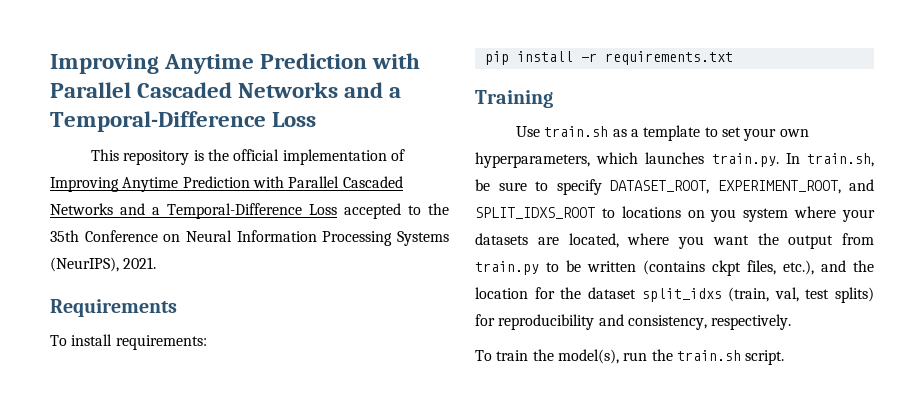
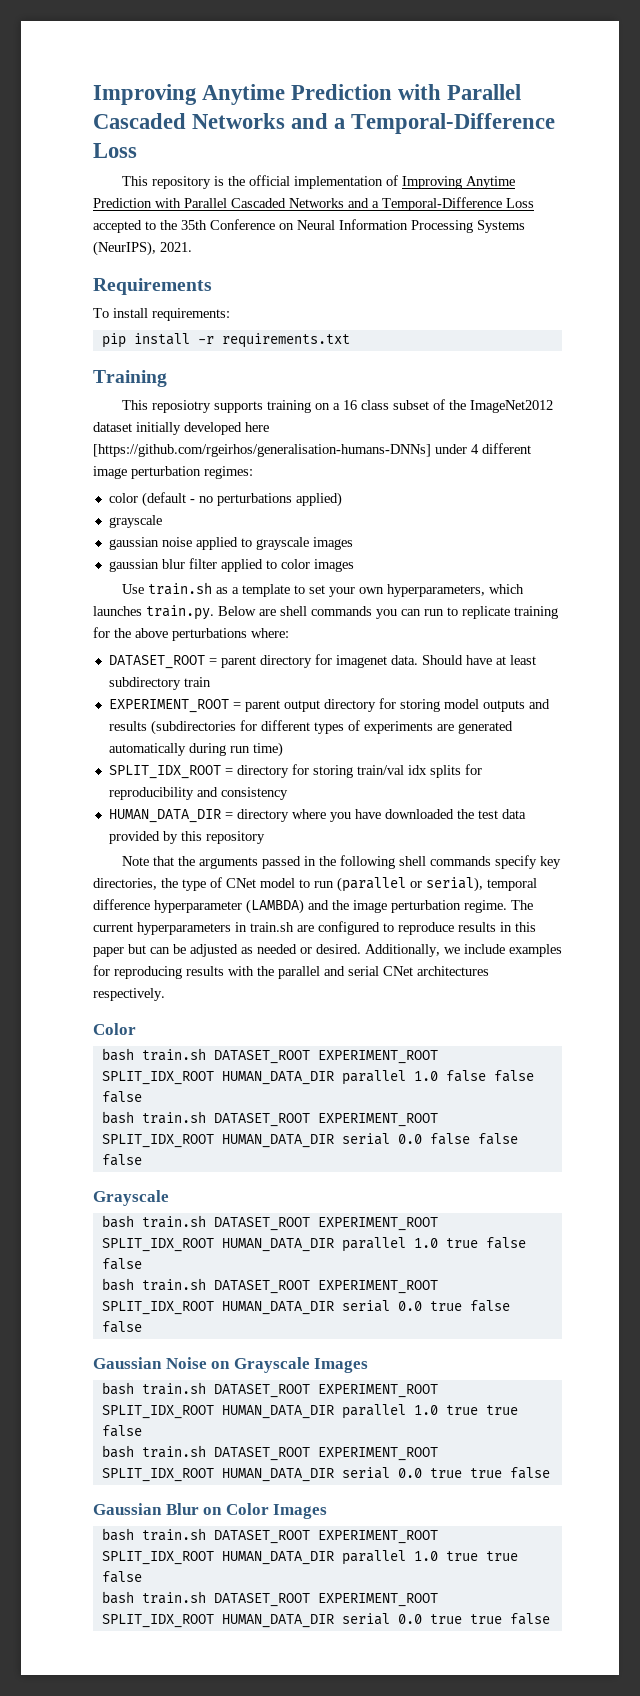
+ This reposiotry supports training on a 16 class subset of the ImageNet2012 dataset initially developed here [https://github.com/rgeirhos/generalisation-humans-DNNs] under 4 different image perturbation regimes:
+ color (default - no perturbations applied)
+ grayscale
+ gaussian noise applied to grayscale images
+ gaussian blur filter applied to color images
- Use train.sh as a template to set your own hyperparameters, which launches train.py. In train.sh, be sure to specify DATASET_ROOT, EXPERIMENT_ROOT, and SPLIT_IDXS_ROOT to locations on you system where your datasets are located, where you want the output from train.py to be written (contains ckpt files, etc.), and the location for the dataset split_idxs (train, val, test splits) for reproducibility and consistency, respectively.
- To train the model(s), run the train.sh script.
+ Use train.sh as a template to set your own hyperparameters, which launches train.py. Below are shell commands you can run to replicate training for the above perturbations where:
+ DATASET_ROOT = parent directory for imagenet data. Should have at least subdirectory train
+ EXPERIMENT_ROOT = parent output directory for storing model outputs and results (subdirectories for different types of experiments are generated automatically during run time)
+ SPLIT_IDX_ROOT = directory for storing train/val idx splits for reproducibility and consistency
+ HUMAN_DATA_DIR = directory where you have downloaded the test data provided by this repository
+ Note that the arguments passed in the following shell commands specify key directories, the type of CNet model to run (parallel or serial), temporal difference hyperparameter (LAMBDA) and the image perturbation regime. The current hyperparameters in train.sh are configured to reproduce results in this paper but can be adjusted as needed or desired. Additionally, we include examples for reproducing results with the parallel and serial CNet architectures respectively.
+ Color
+ bash train.sh DATASET_ROOT EXPERIMENT_ROOT SPLIT_IDX_ROOT HUMAN_DATA_DIR parallel 1.0 false false false
+ bash train.sh DATASET_ROOT EXPERIMENT_ROOT SPLIT_IDX_ROOT HUMAN_DATA_DIR serial 0.0 false false false
+ Grayscale
+ bash train.sh DATASET_ROOT EXPERIMENT_ROOT SPLIT_IDX_ROOT HUMAN_DATA_DIR parallel 1.0 true false false
+ bash train.sh DATASET_ROOT EXPERIMENT_ROOT SPLIT_IDX_ROOT HUMAN_DATA_DIR serial 0.0 true false false
+ Gaussian Noise on Grayscale Images
+ bash train.sh DATASET_ROOT EXPERIMENT_ROOT SPLIT_IDX_ROOT HUMAN_DATA_DIR parallel 1.0 true true false
+ bash train.sh DATASET_ROOT EXPERIMENT_ROOT SPLIT_IDX_ROOT HUMAN_DATA_DIR serial 0.0 true true false
+ Gaussian Blur on Color Images
+ bash train.sh DATASET_ROOT EXPERIMENT_ROOT SPLIT_IDX_ROOT HUMAN_DATA_DIR parallel 1.0 true true false
+ bash train.sh DATASET_ROOT EXPERIMENT_ROOT SPLIT_IDX_ROOT HUMAN_DATA_DIR serial 0.0 true true false

